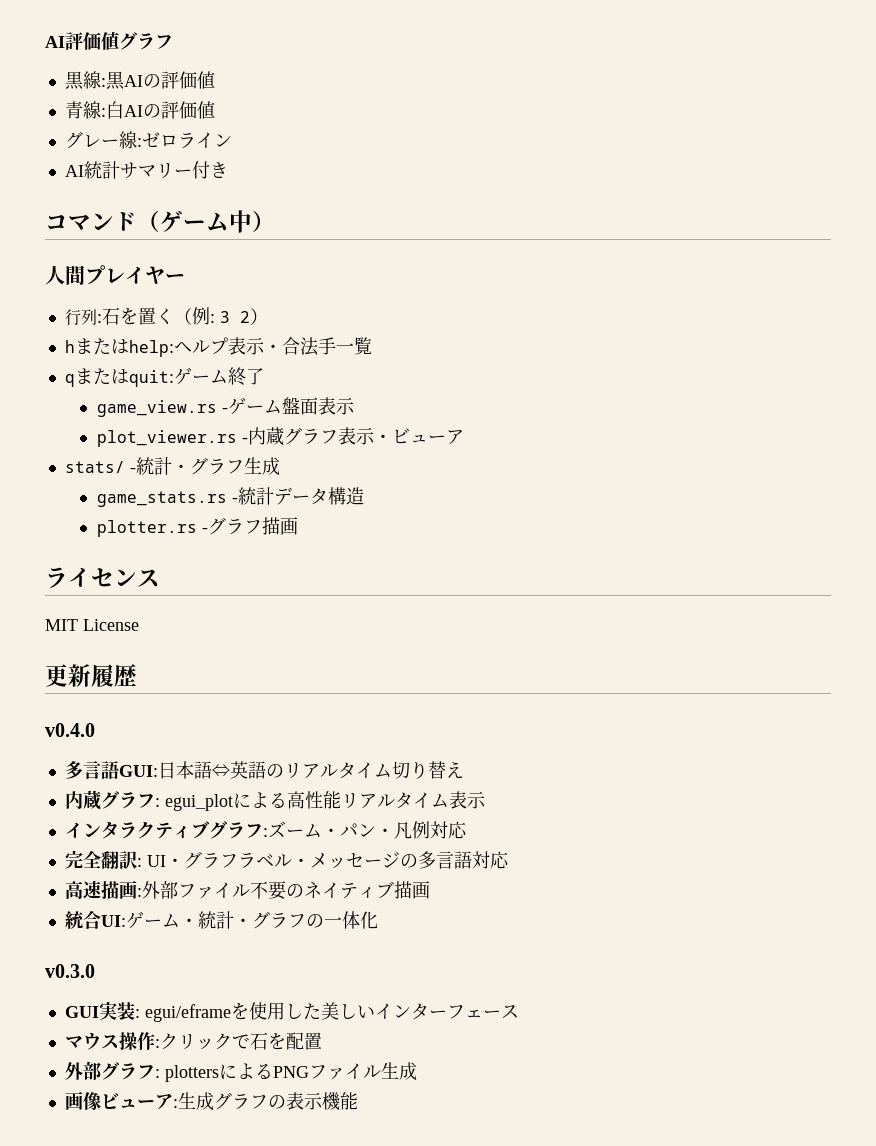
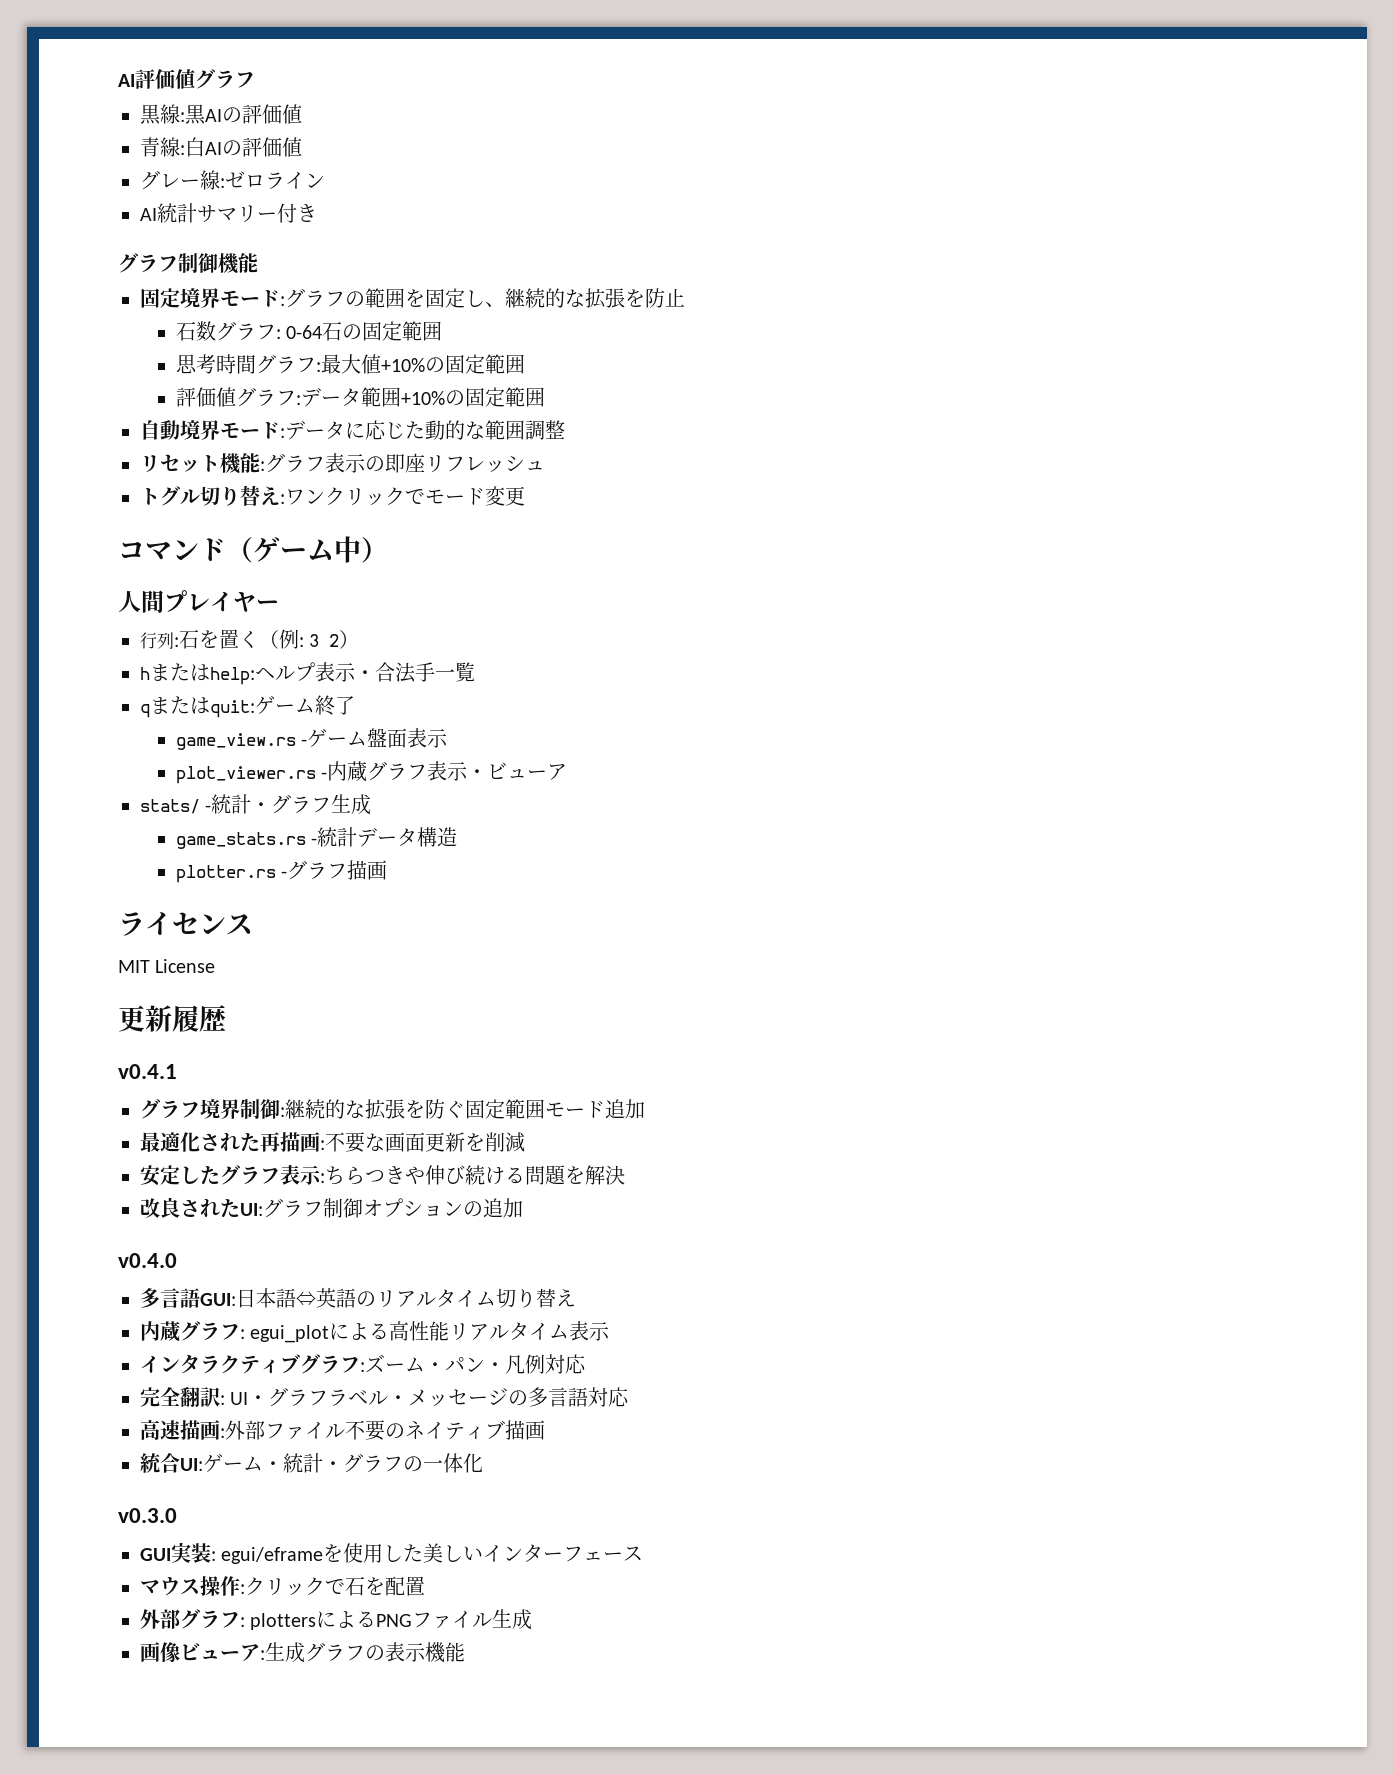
+ グラフ制御機能
+ 固定境界モード:グラフの範囲を固定し、継続的な拡張を防止
+ 石数グラフ: 0-64石の固定範囲
+ 思考時間グラフ:最大値+10%の固定範囲
+ 評価値グラフ:データ範囲+10%の固定範囲
+ 自動境界モード:データに応じた動的な範囲調整
+ リセット機能:グラフ表示の即座リフレッシュ
+ トグル切り替え:ワンクリックでモード変更
+ v0.4.1
+ グラフ境界制御:継続的な拡張を防ぐ固定範囲モード追加
+ 最適化された再描画:不要な画面更新を削減
+ 安定したグラフ表示:ちらつきや伸び続ける問題を解決
+ 改良されたUI:グラフ制御オプションの追加

